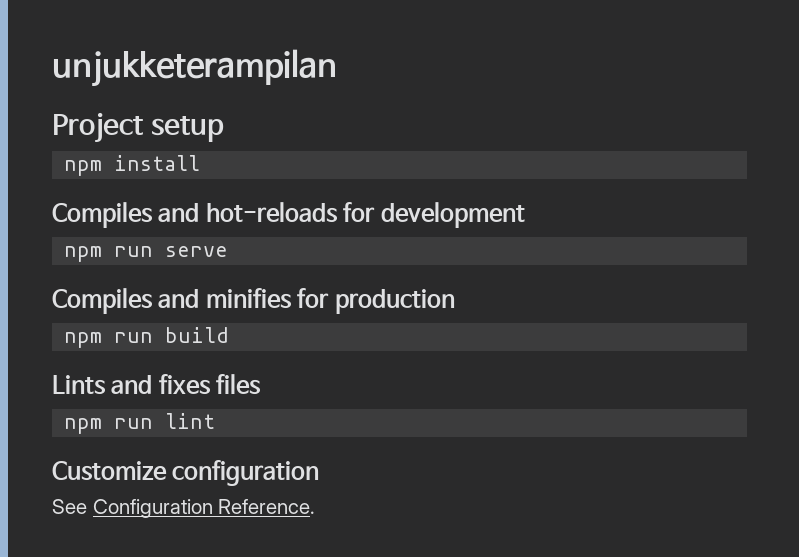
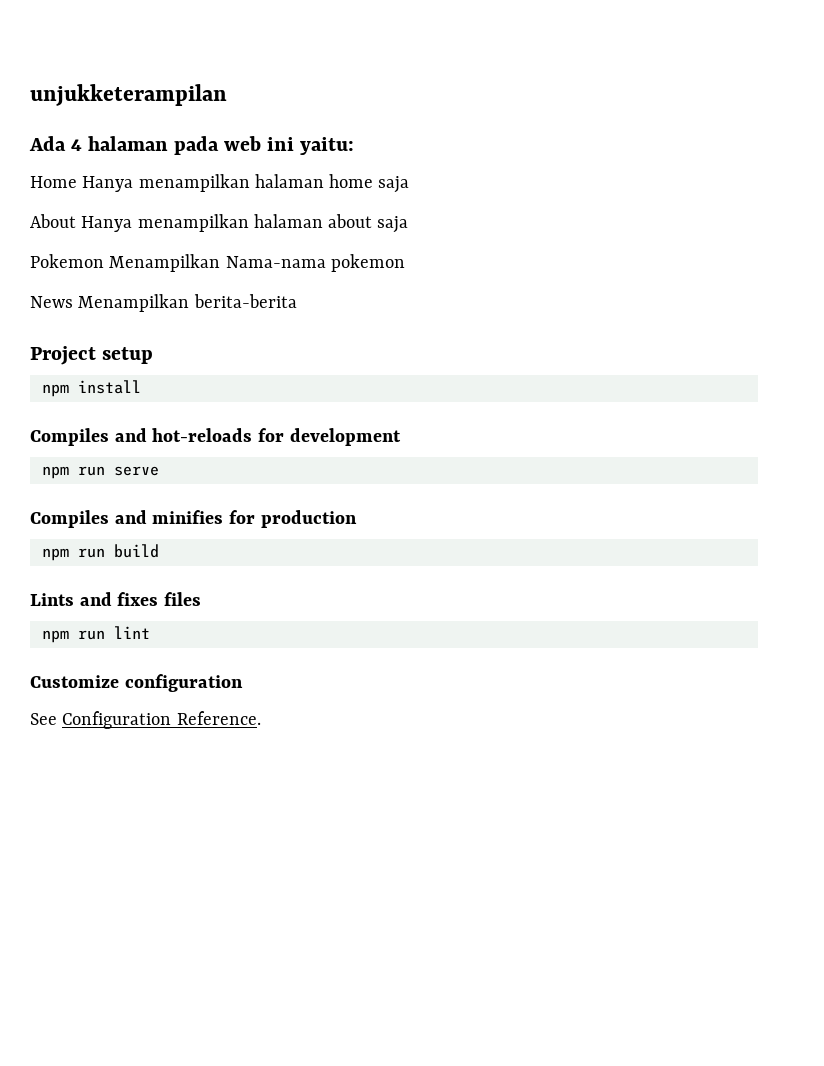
+ Ada 4 halaman pada web ini yaitu:
+ Home Hanya menampilkan halaman home saja
+ About Hanya menampilkan halaman about saja
+ Pokemon Menampilkan Nama-nama pokemon
+ News Menampilkan berita-berita

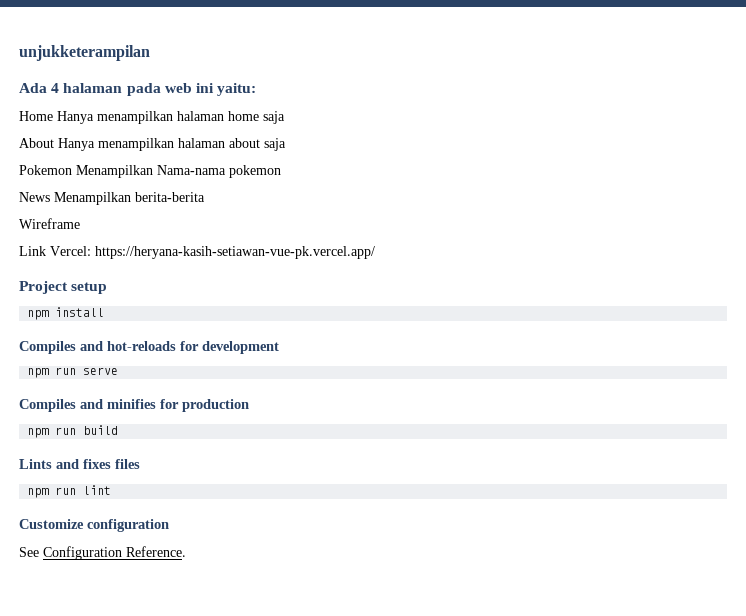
+ Wireframe
+ Link Vercel: https://heryana-kasih-setiawan-vue-pk.vercel.app/

